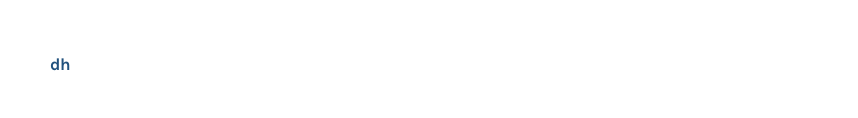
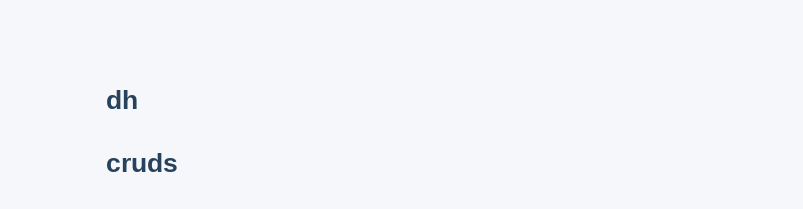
+ cruds

